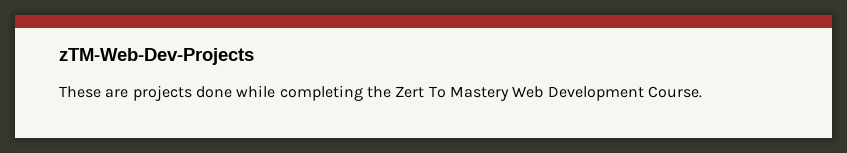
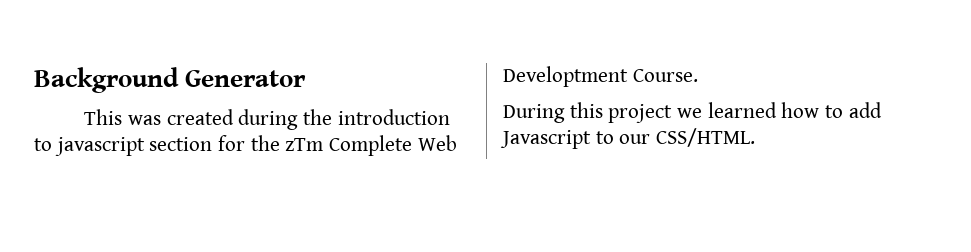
- zTM-Web-Dev-Projects
- These are projects done while completing the Zert To Mastery Web Development Course.
+ Background Generator
+ This was created during the introduction to javascript section for the zTm Complete Web Developtment Course.
+ During this project we learned how to add Javascript to our CSS/HTML.

